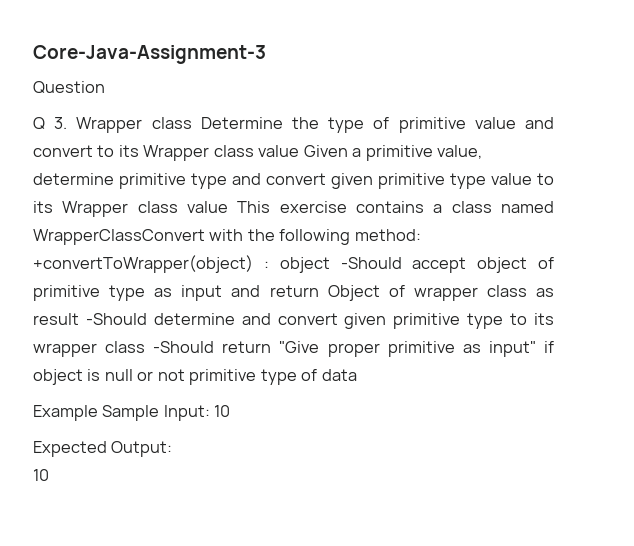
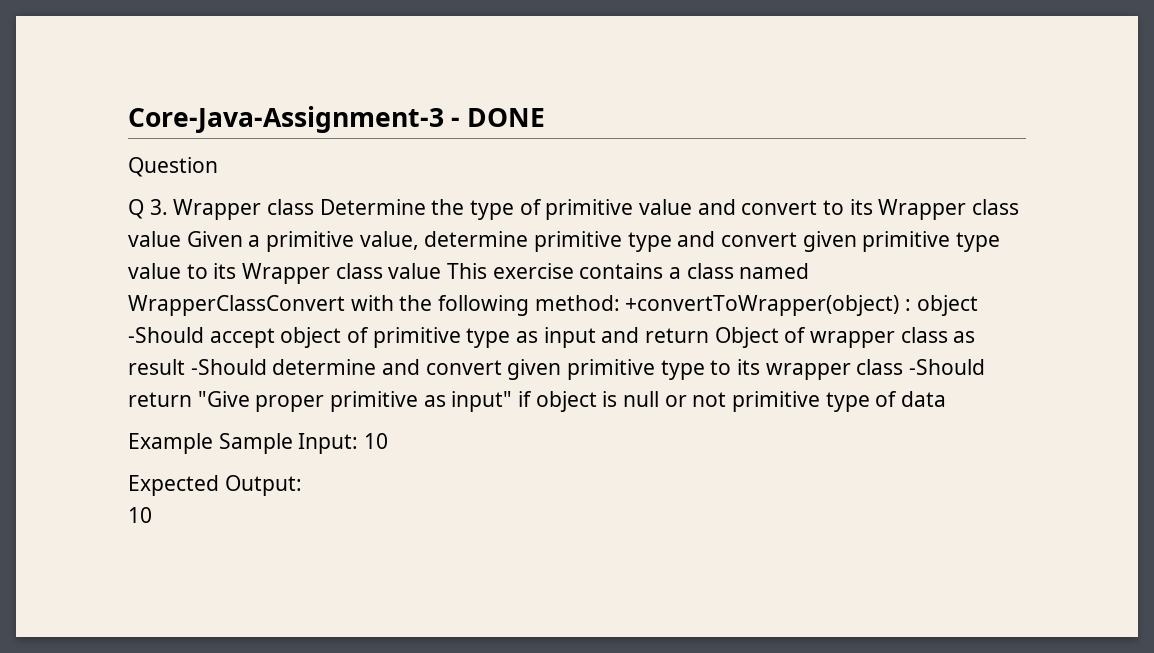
- Core-Java-Assignment-3
+ Core-Java-Assignment-3 - DONE

